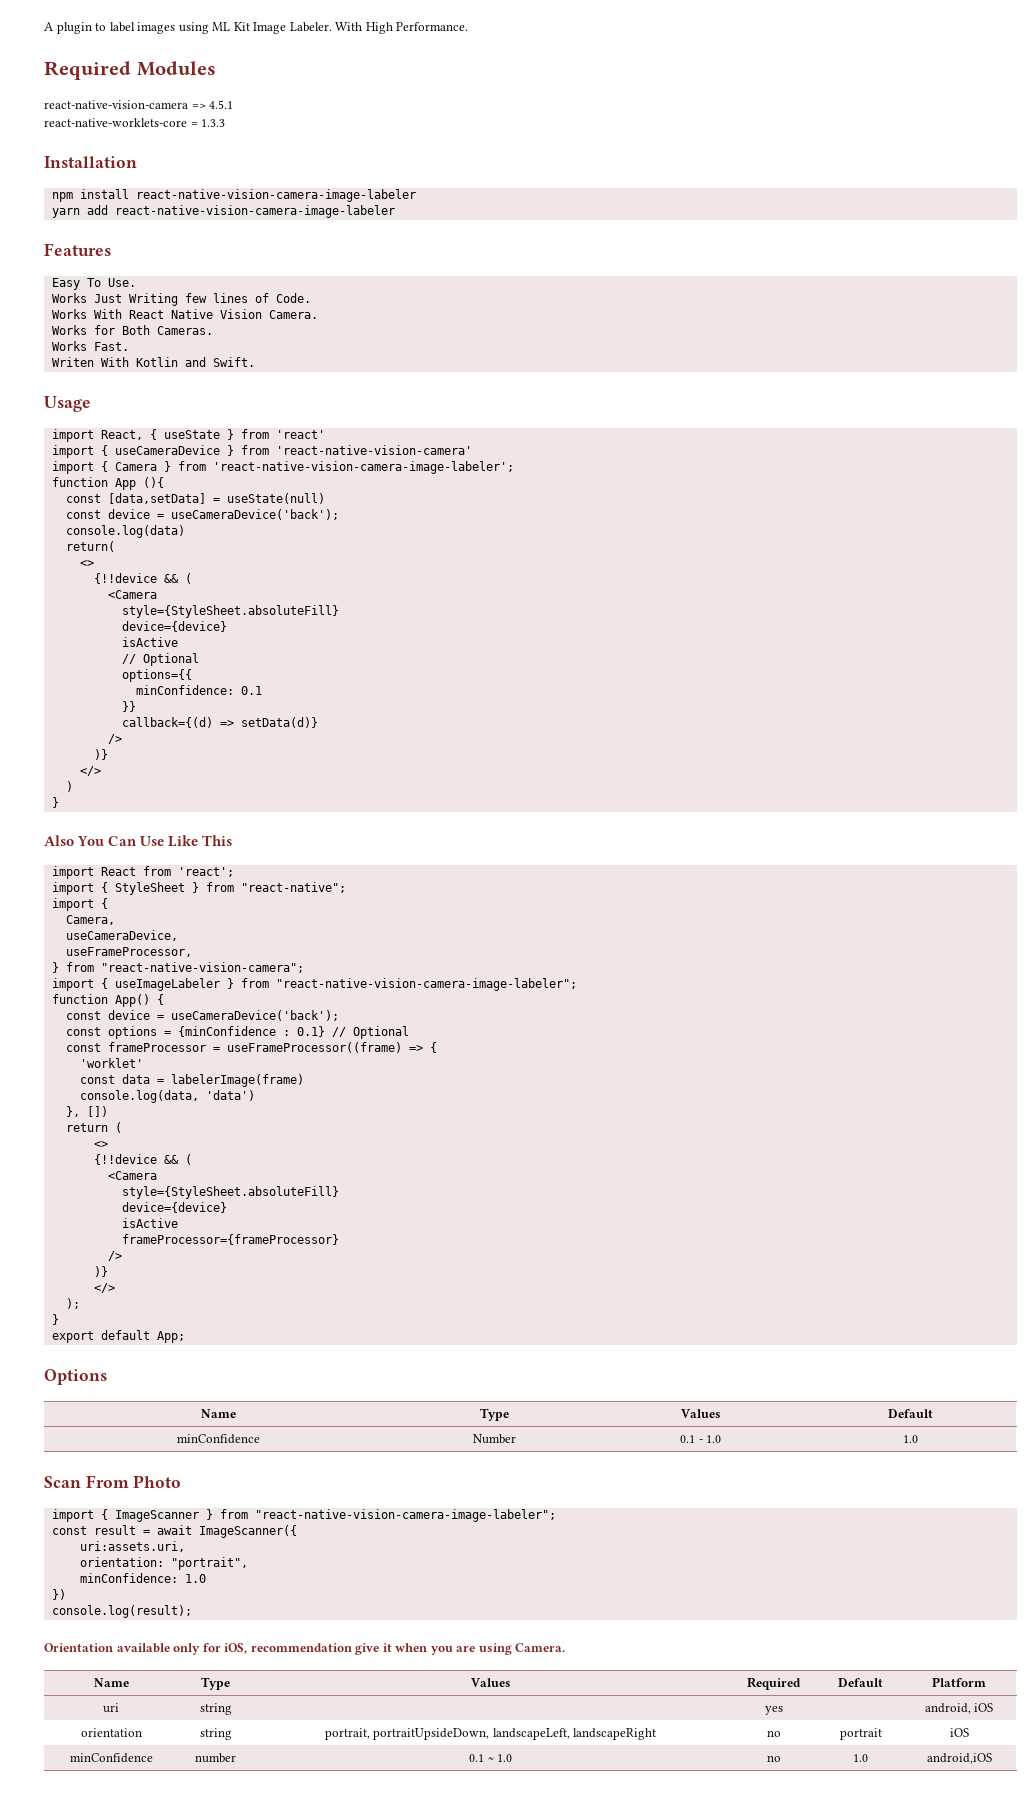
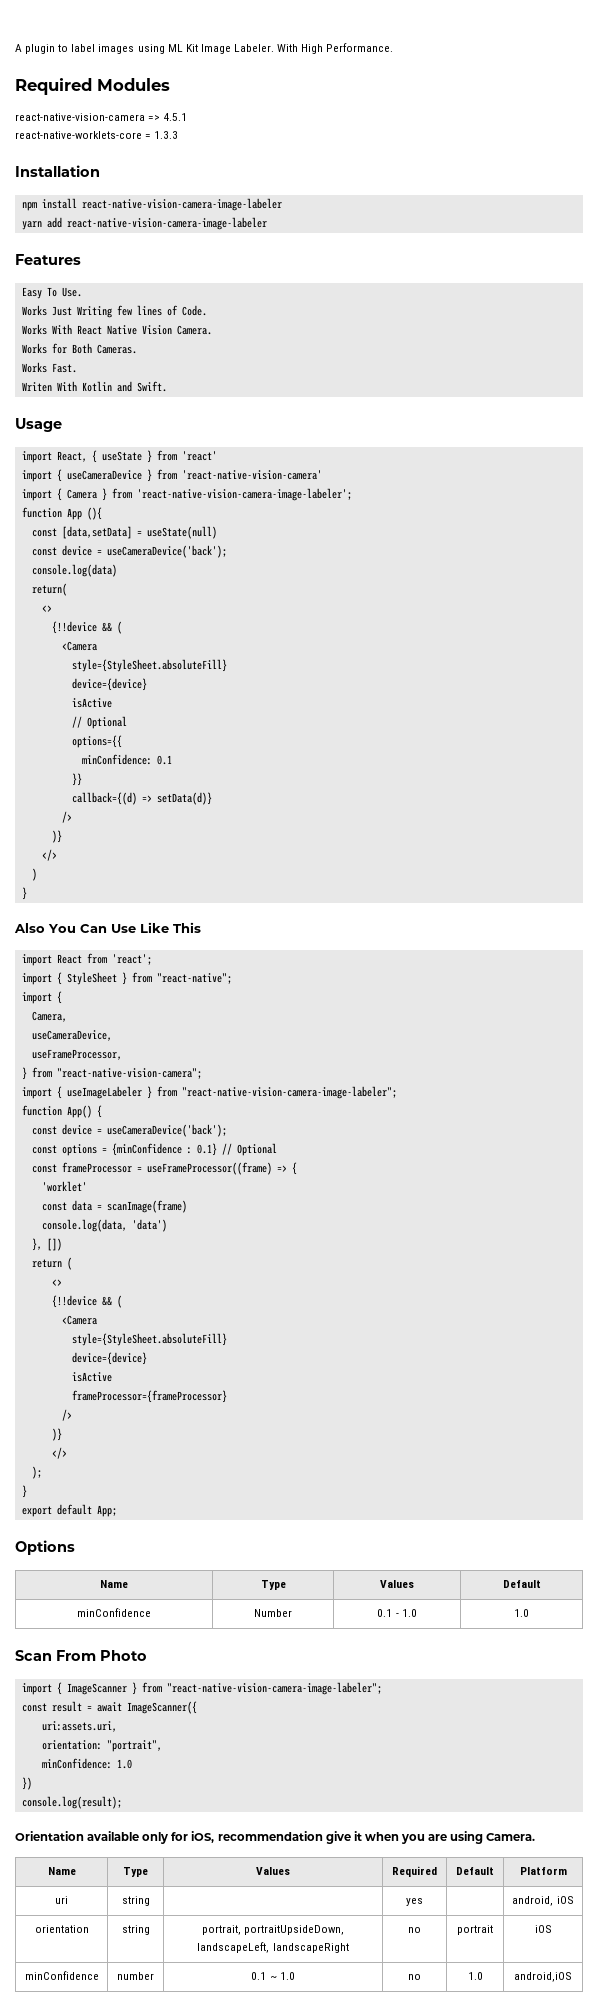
- const data = labelerImage(frame)
+ const data = scanImage(frame)

